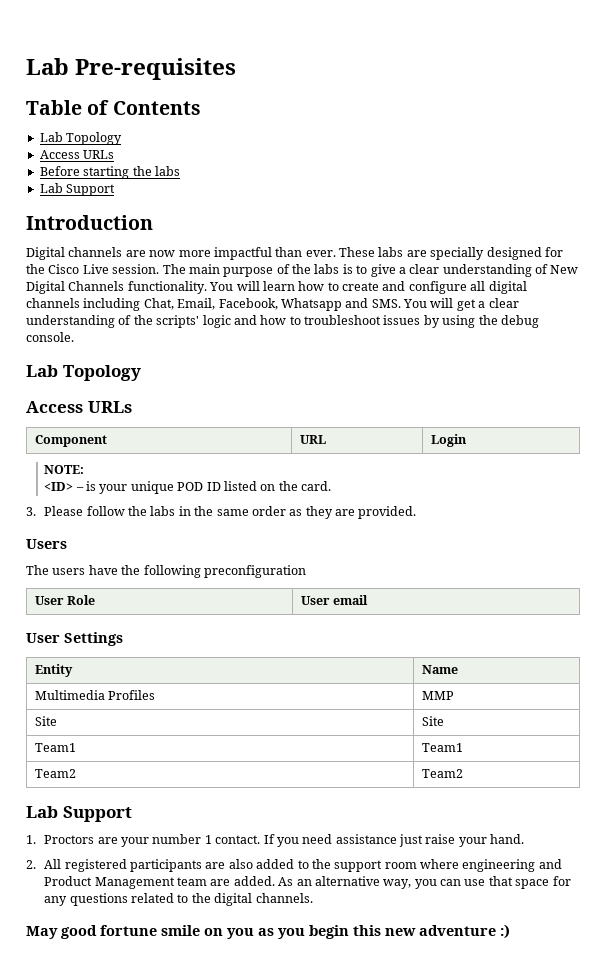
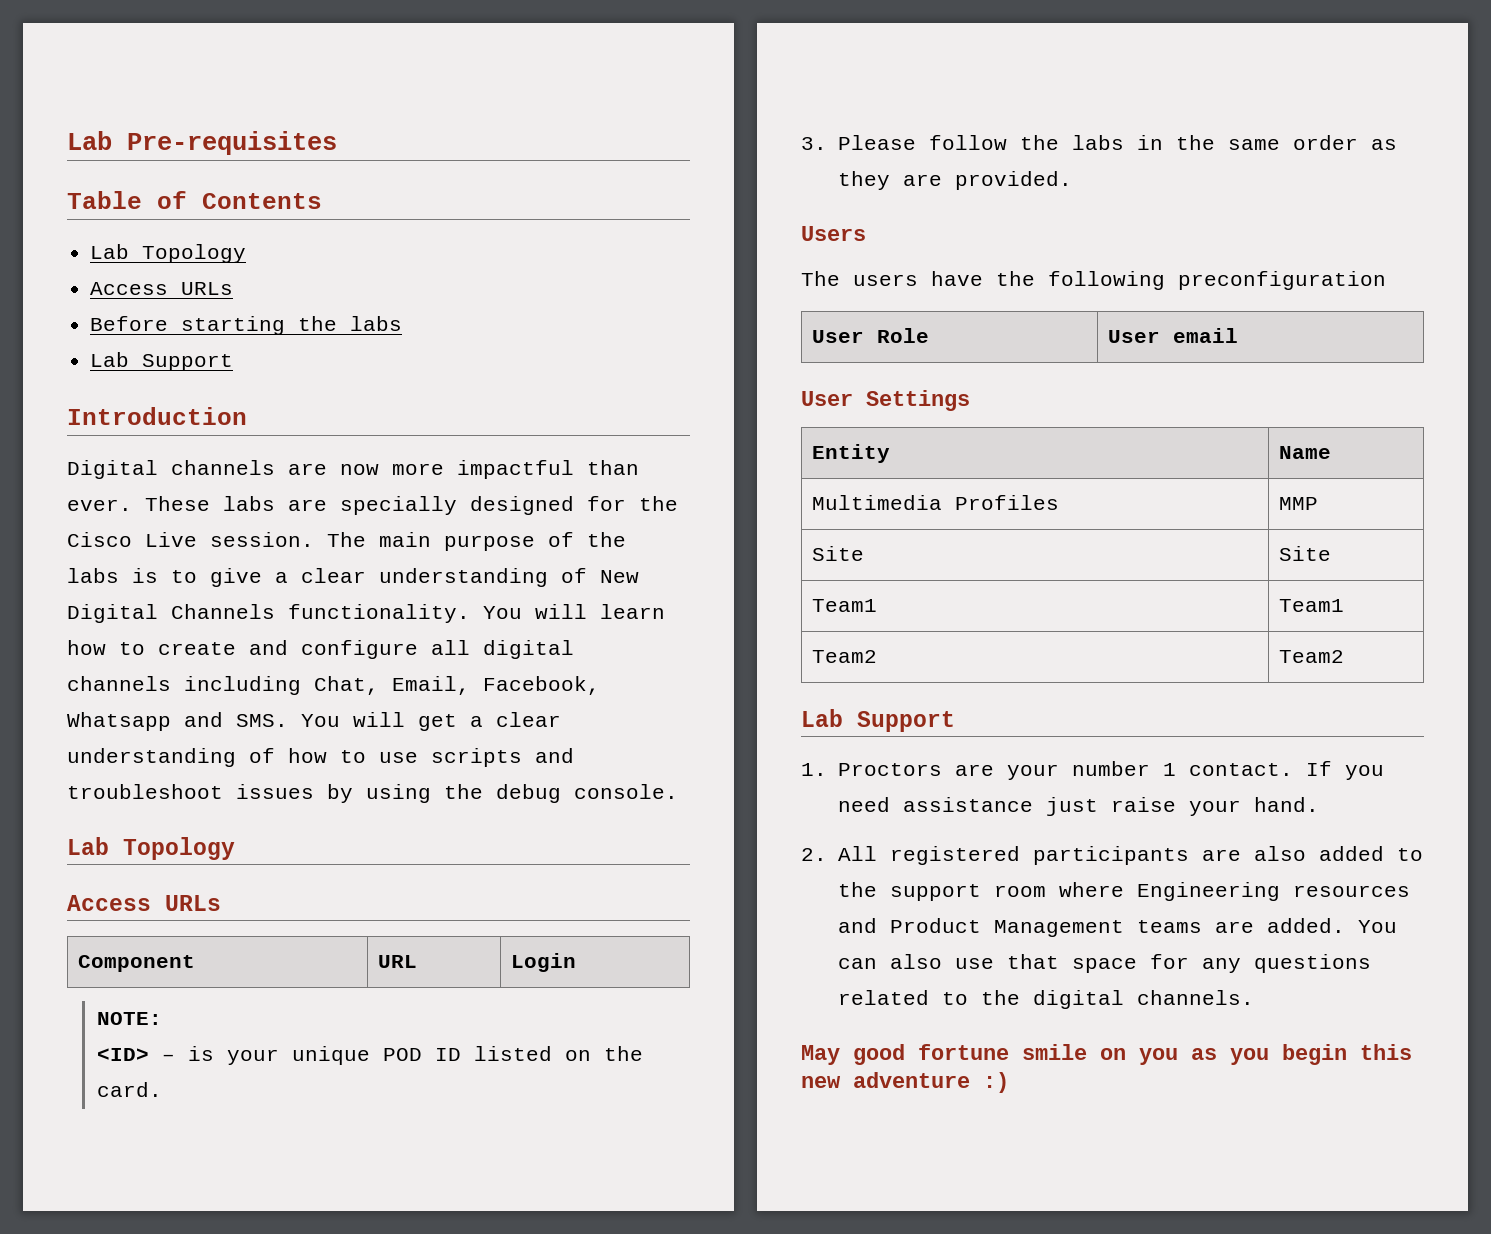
- You will learn how to create and configure all digital channels including Chat, Email, Facebook, Whatsapp and SMS. You will get a clear understanding of the scripts' logic and how to troubleshoot issues by using the debug console.
+ You will learn how to create and configure all digital channels including Chat, Email, Facebook, Whatsapp and SMS. You will get a clear understanding of how to use scripts and troubleshoot issues by using the debug console.
- 2. All registered participants are also added to the support room where engineering and Product Management team are added.
+ 2. All registered participants are also added to the support room where Engineering resources and Product Management teams are added.
- As an alternative way, you can use that space for any questions related to the digital channels.
+ You can also use that space for any questions related to the digital channels.

